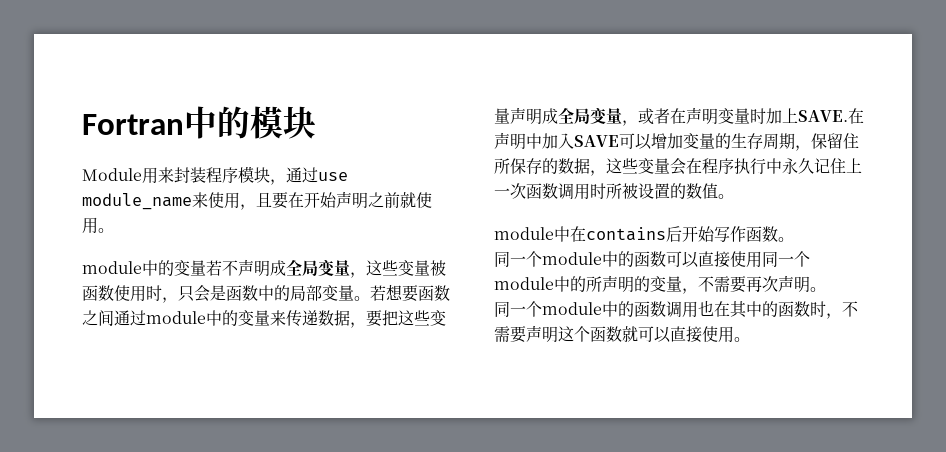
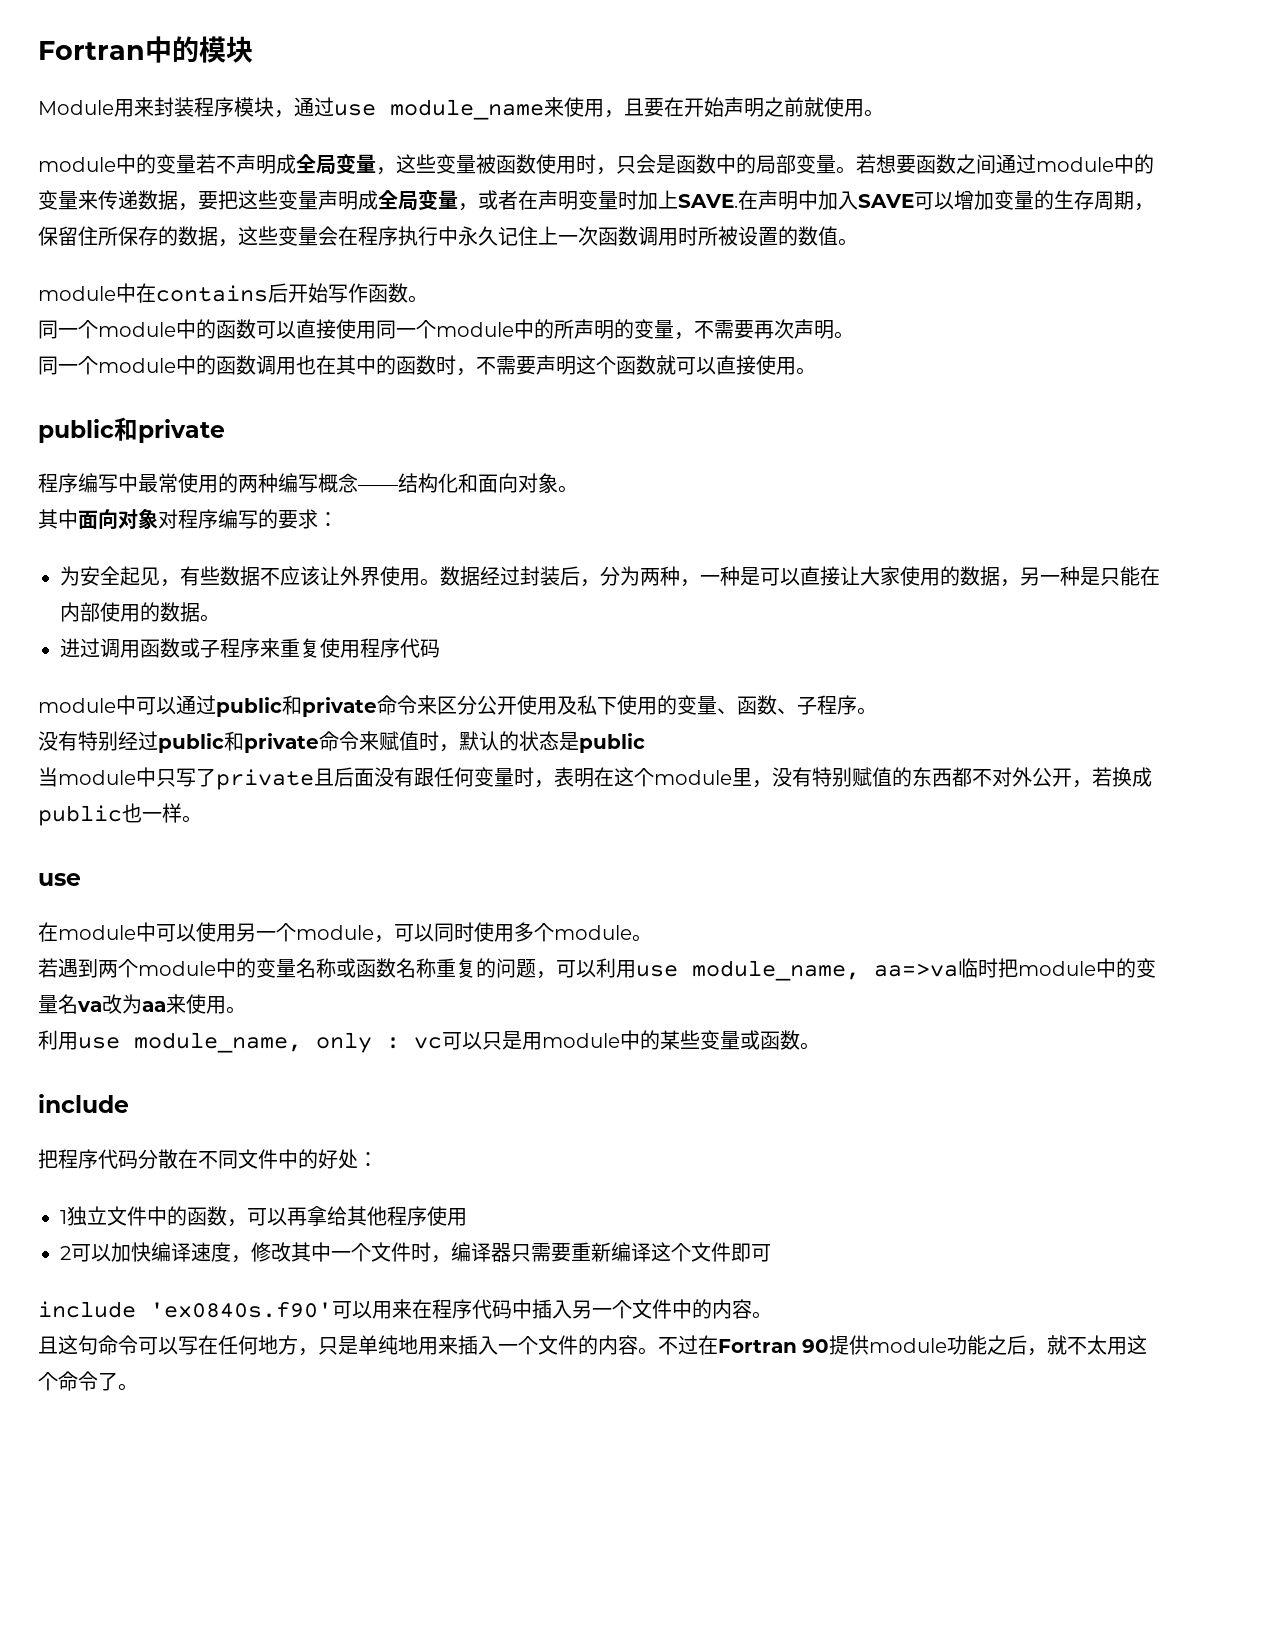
  同一个module中的函数调用也在其中的函数时，不需要声明这个函数就可以直接使用。
+ public和private
+ 程序编写中最常使用的两种编写概念——结构化和面向对象。
+ 其中面向对象对程序编写的要求：
+ 为安全起见，有些数据不应该让外界使用。数据经过封装后，分为两种，一种是可以直接让大家使用的数据，另一种是只能在内部使用的数据。
+ 进过调用函数或子程序来重复使用程序代码
+ module中可以通过public和private命令来区分公开使用及私下使用的变量、函数、子程序。
+ 没有特别经过public和private命令来赋值时，默认的状态是public
+ 当module中只写了private且后面没有跟任何变量时，表明在这个module里，没有特别赋值的东西都不对外公开，若换成public也一样。
+ use
+ 在module中可以使用另一个module，可以同时使用多个module。
+ 若遇到两个module中的变量名称或函数名称重复的问题，可以利用use module_name, aa=>va临时把module中的变量名va改为aa来使用。
+ 利用use module_name, only : vc可以只是用module中的某些变量或函数。
+ include
+ 把程序代码分散在不同文件中的好处：
+ 1独立文件中的函数，可以再拿给其他程序使用
+ 2可以加快编译速度，修改其中一个文件时，编译器只需要重新编译这个文件即可
+ include 'ex0840s.f90'可以用来在程序代码中插入另一个文件中的内容。
+ 且这句命令可以写在任何地方，只是单纯地用来插入一个文件的内容。不过在Fortran 90提供module功能之后，就不太用这个命令了。

